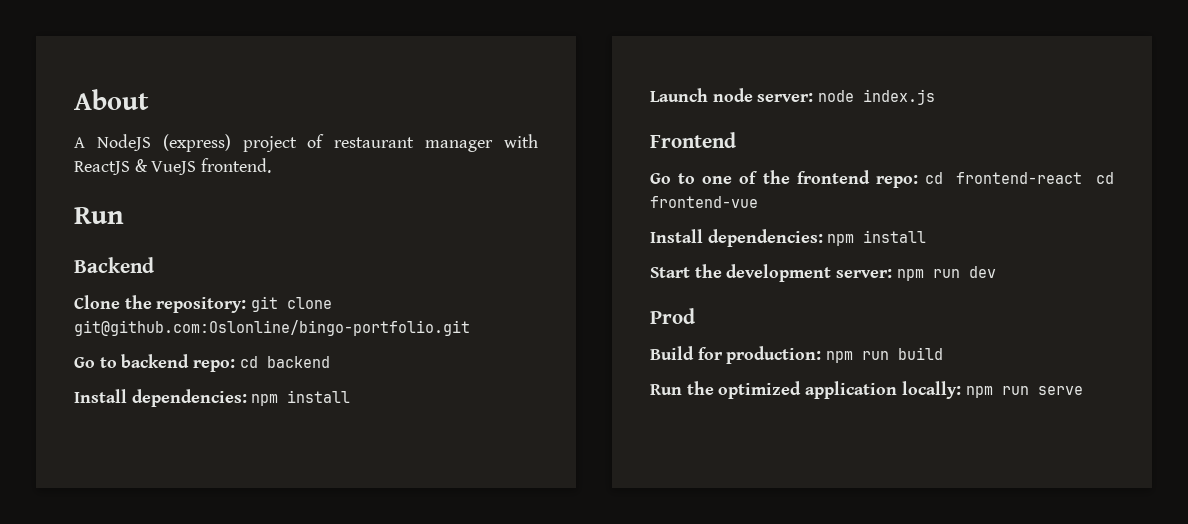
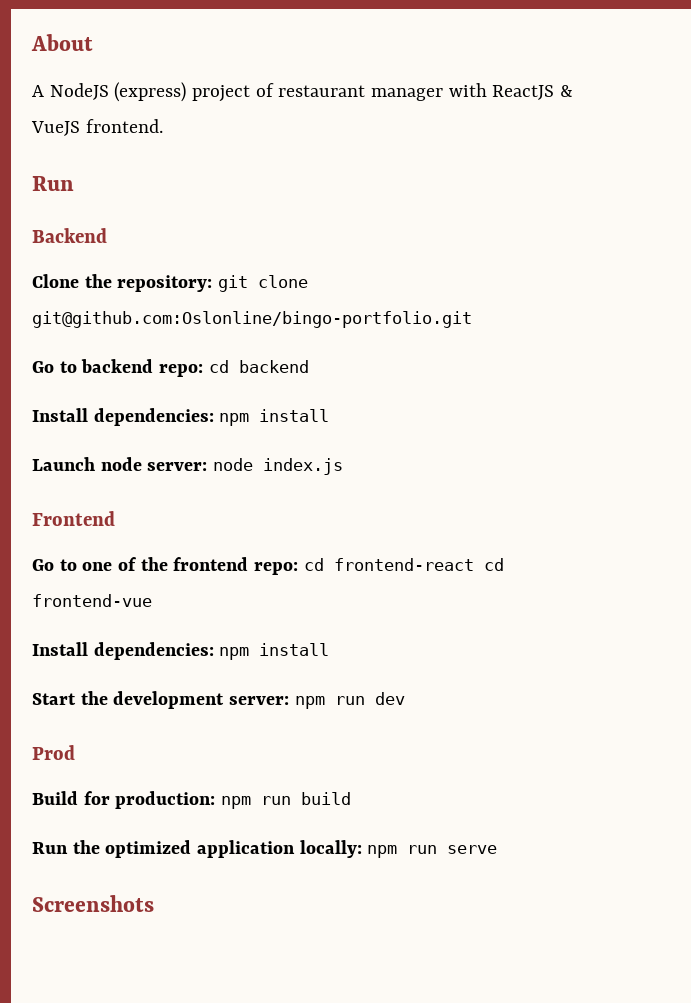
+ Screenshots

